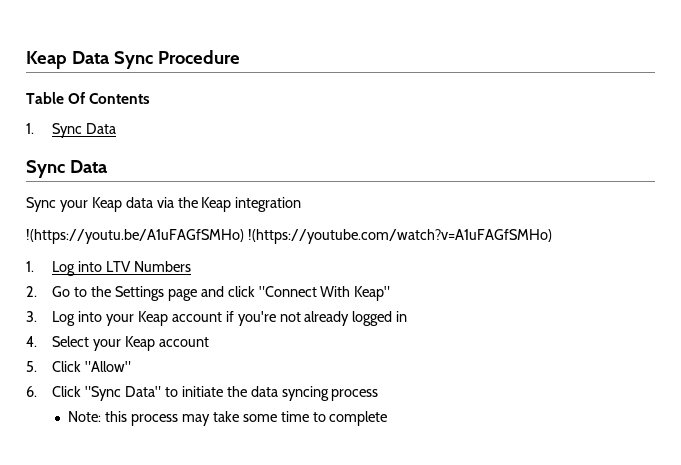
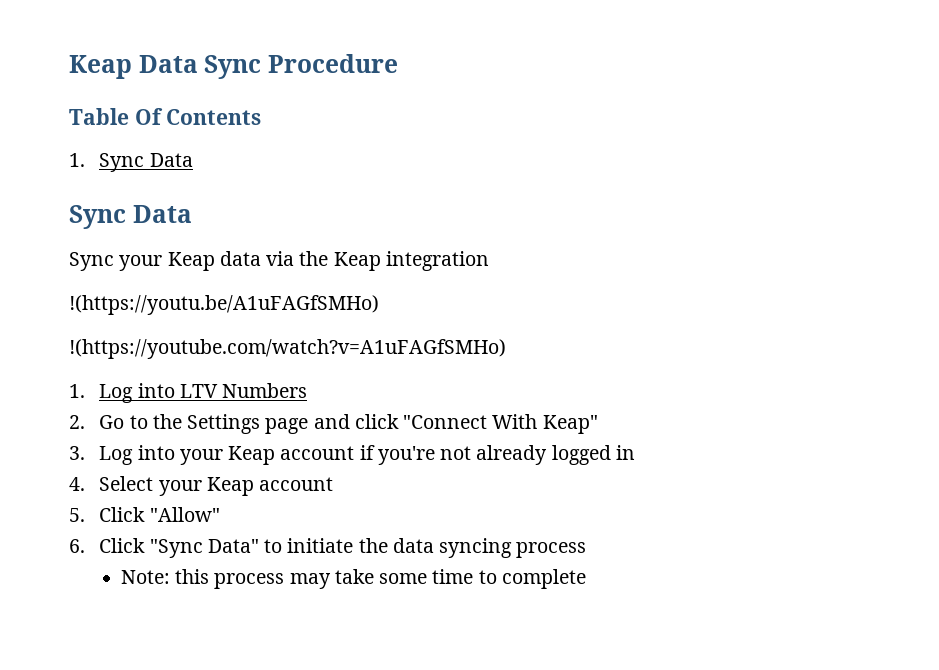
- !(https://youtu.be/A1uFAGfSMHo) !(https://youtube.com/watch?v=A1uFAGfSMHo)
+ !(https://youtu.be/A1uFAGfSMHo)
+ !(https://youtube.com/watch?v=A1uFAGfSMHo)

